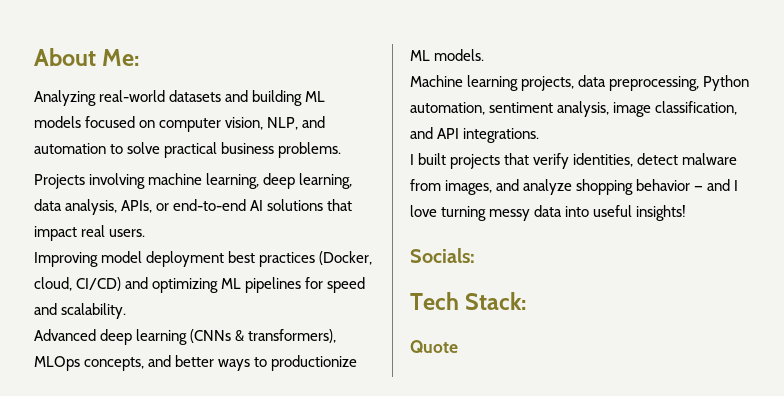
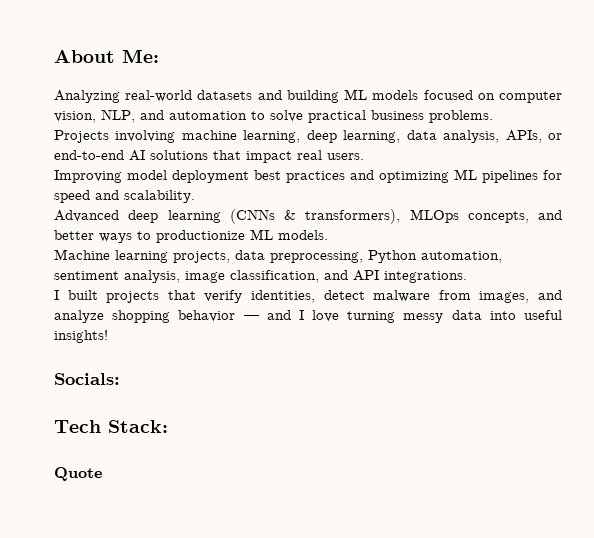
- Improving model deployment best practices (Docker, cloud, CI/CD) and optimizing ML pipelines for speed and scalability.
+ Improving model deployment best practices and optimizing ML pipelines for speed and scalability.

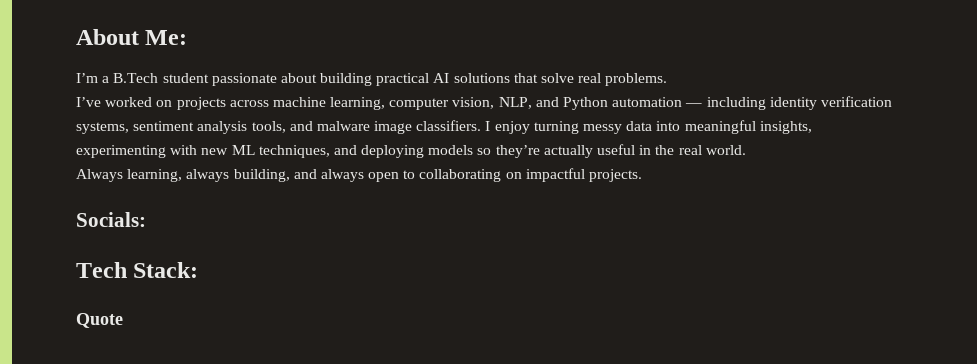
- Analyzing real-world datasets and building ML models focused on computer vision, NLP, and automation to solve practical business problems.
- Projects involving machine learning, deep learning, data analysis, APIs, or end-to-end AI solutions that impact real users.
- Improving model deployment best practices and optimizing ML pipelines for speed and scalability.
- Advanced deep learning (CNNs & transformers), MLOps concepts, and better ways to productionize ML models.
- Machine learning projects, data preprocessing, Python automation, sentiment analysis, image classification, and API integrations.
- I built projects that verify identities, detect malware from images, and analyze shopping behavior — and I love turning messy data into useful insights!
+ I’m a B.Tech student passionate about building practical AI solutions that solve real problems.
+ I’ve worked on projects across machine learning, computer vision, NLP, and Python automation — including identity verification systems, sentiment analysis tools, and malware image classifiers. I enjoy turning messy data into meaningful insights, experimenting with new ML techniques, and deploying models so they’re actually useful in the real world.
+ Always learning, always building, and always open to collaborating on impactful projects.

